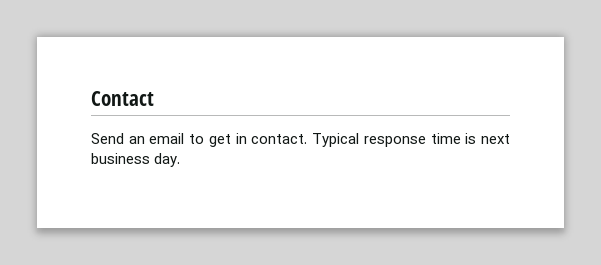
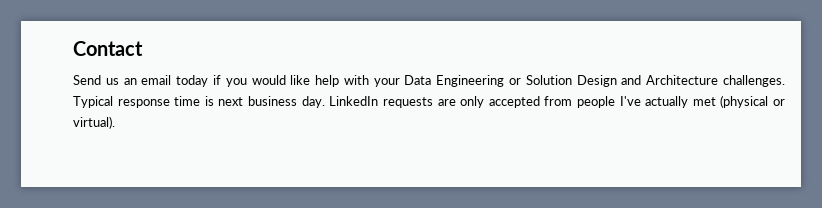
- Send an email to get in contact.
+ Send us an email today if you would like help with your Data Engineering or Solution Design and Architecture challenges.
+ LinkedIn requests are only accepted from people I've actually met (physical or virtual).

